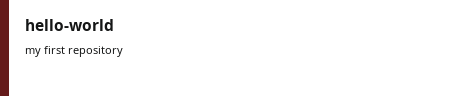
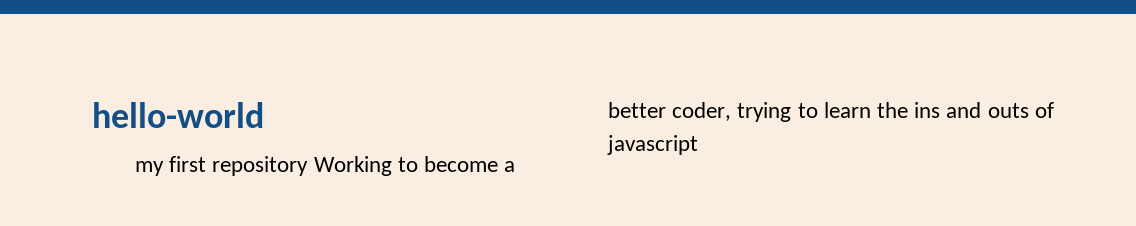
- my first repository
+ my first repository Working to become a better coder, trying to learn the ins and outs of javascript

